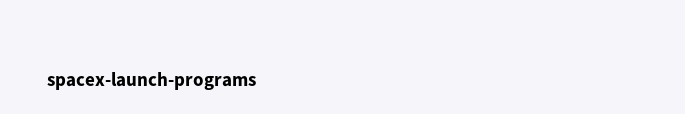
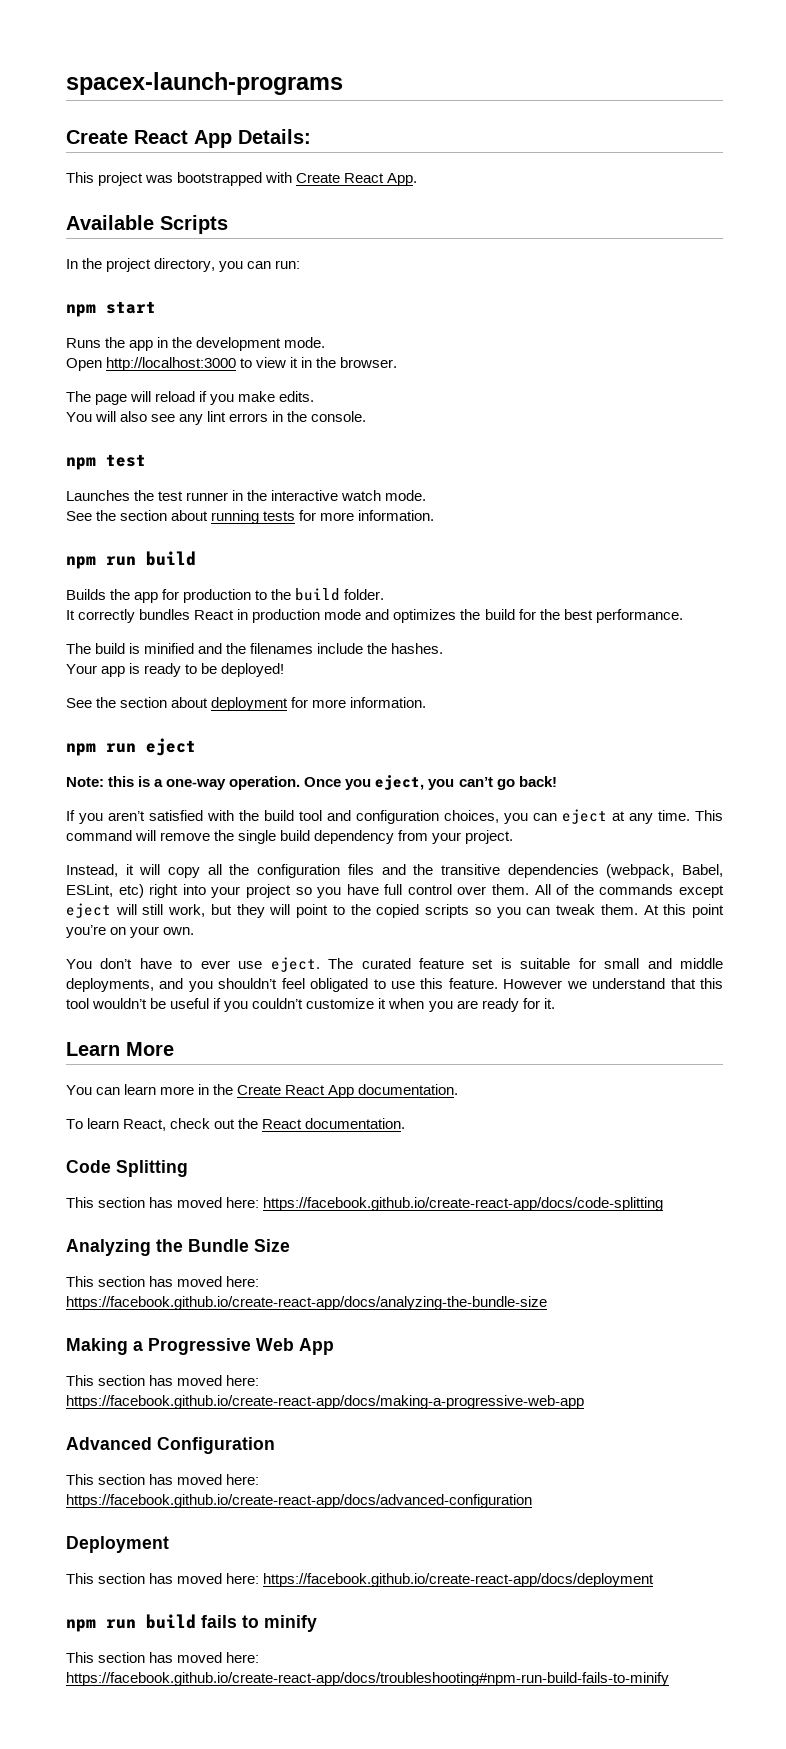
+ Create React App Details:
+ This project was bootstrapped with Create React App.
+ Available Scripts
+ In the project directory, you can run:
+ npm start
+ Runs the app in the development mode.
+ Open http://localhost:3000 to view it in the browser.
+ The page will reload if you make edits.
+ You will also see any lint errors in the console.
+ npm test
+ Launches the test runner in the interactive watch mode.
+ See the section about running tests for more information.
+ npm run build
+ Builds the app for production to the build folder.
+ It correctly bundles React in production mode and optimizes the build for the best performance.
+ The build is minified and the filenames include the hashes.
+ Your app is ready to be deployed!
+ See the section about deployment for more information.
+ npm run eject
+ Note: this is a one-way operation. Once you eject, you can’t go back!
+ If you aren’t satisfied with the build tool and configuration choices, you can eject at any time. This command will remove the single build dependency from your project.
+ Instead, it will copy all the configuration files and the transitive dependencies (webpack, Babel, ESLint, etc) right into your project so you have full control over them. All of the commands except eject will still work, but they will point to the copied scripts so you can tweak them. At this point you’re on your own.
+ You don’t have to ever use eject. The curated feature set is suitable for small and middle deployments, and you shouldn’t feel obligated to use this feature. However we understand that this tool wouldn’t be useful if you couldn’t customize it when you are ready for it.
+ Learn More
+ You can learn more in the Create React App documentation.
+ To learn React, check out the React documentation.
+ Code Splitting
+ This section has moved here: https://facebook.github.io/create-react-app/docs/code-splitting
+ Analyzing the Bundle Size
+ This section has moved here: https://facebook.github.io/create-react-app/docs/analyzing-the-bundle-size
+ Making a Progressive Web App
+ This section has moved here: https://facebook.github.io/create-react-app/docs/making-a-progressive-web-app
+ Advanced Configuration
+ This section has moved here: https://facebook.github.io/create-react-app/docs/advanced-configuration
+ Deployment
+ This section has moved here: https://facebook.github.io/create-react-app/docs/deployment
+ npm run build fails to minify
+ This section has moved here: https://facebook.github.io/create-react-app/docs/troubleshooting#npm-run-build-fails-to-minify

